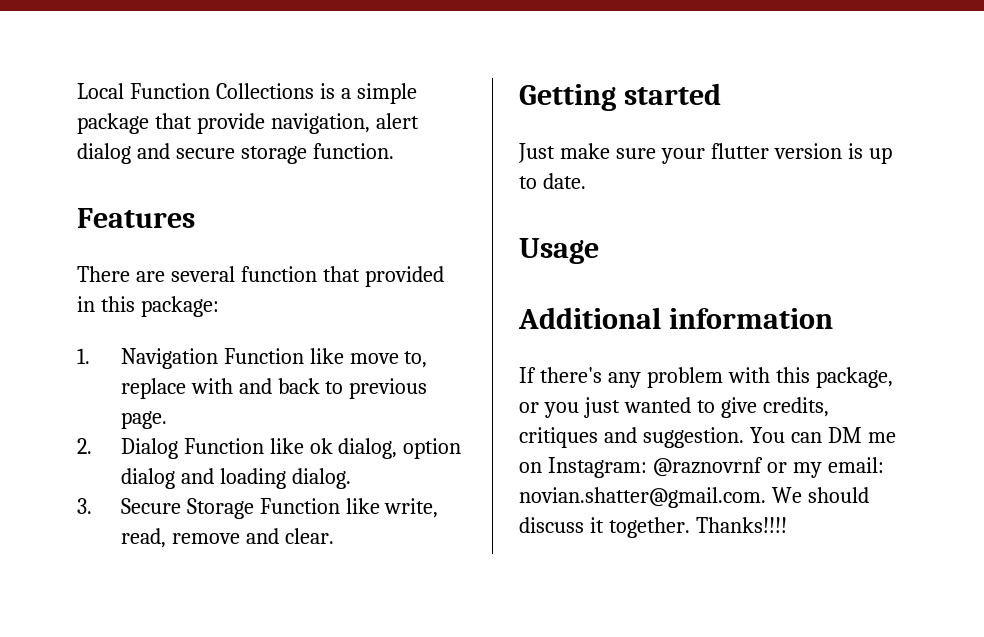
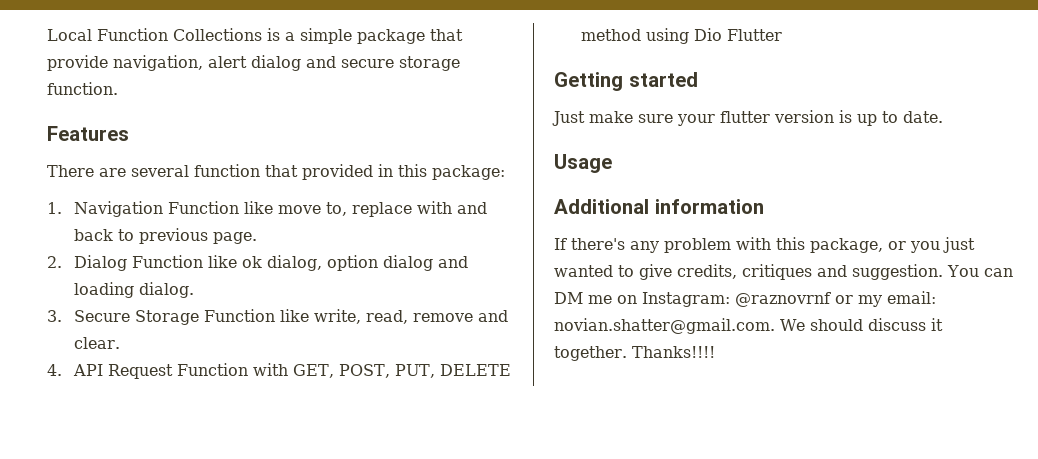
+ 4. API Request Function with GET, POST, PUT, DELETE method using Dio Flutter

